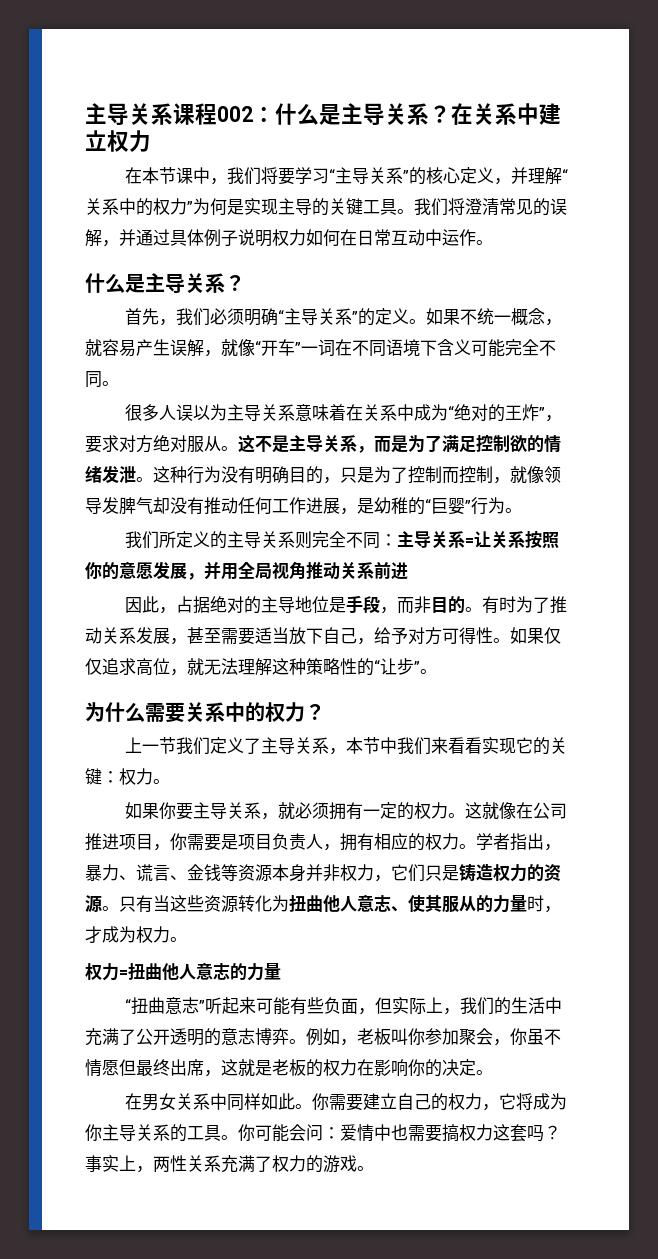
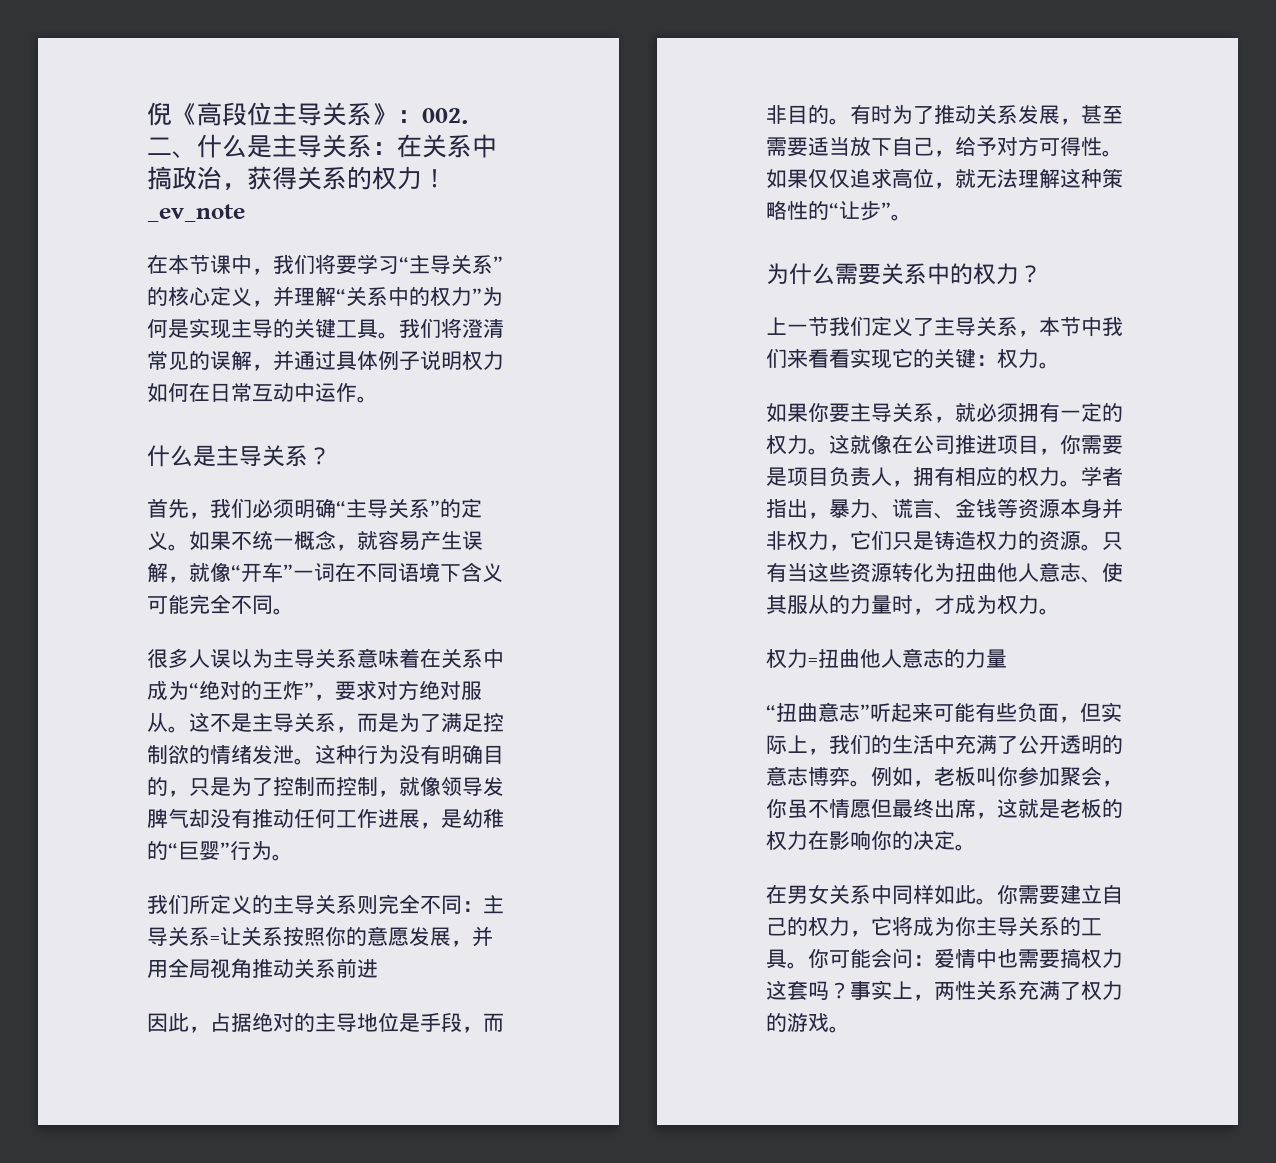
- 主导关系课程002：什么是主导关系？在关系中建立权力
+ 倪《高段位主导关系》：002.二、什么是主导关系：在关系中搞政治，获得关系的权力！_ev_note

